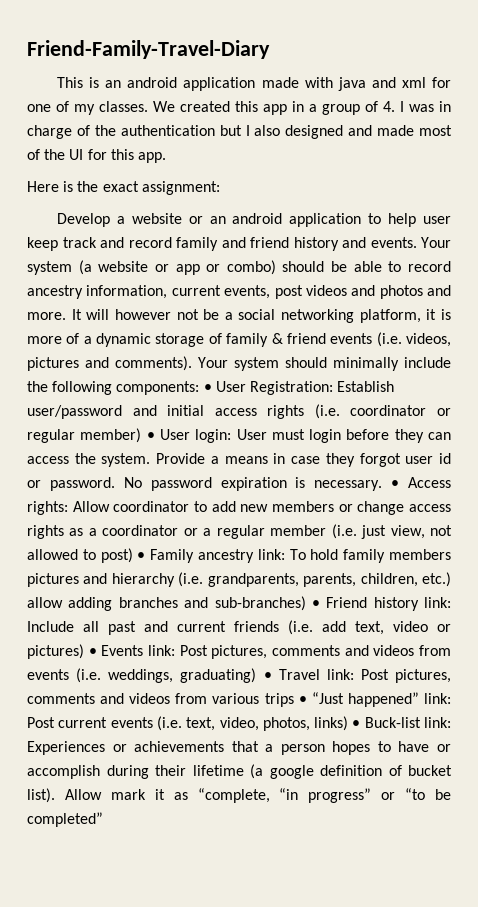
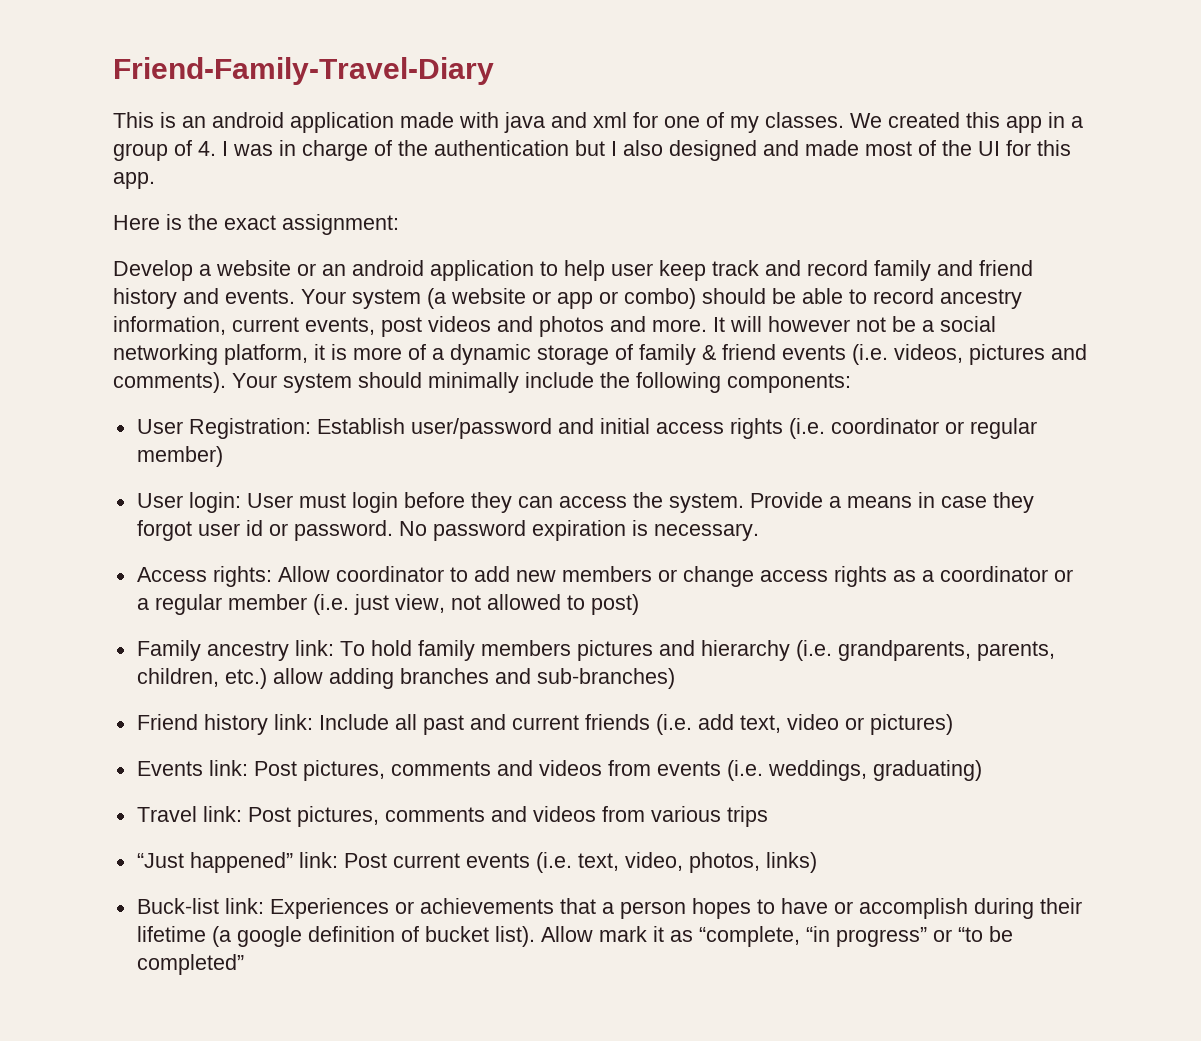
- Your system should minimally include the following components: • User Registration: Establish user/password and initial access rights (i.e. coordinator or regular member) • User login: User must login before they can access the system.
+ Your system should minimally include the following components:
+ User Registration: Establish user/password and initial access rights (i.e. coordinator or regular member)
+ User login: User must login before they can access the system.
- No password expiration is necessary. • Access rights:
+ No password expiration is necessary.
+ Access rights:
- Allow coordinator to add new members or change access rights as a coordinator or a regular member (i.e. just view, not allowed to post) • Family ancestry link:
+ Allow coordinator to add new members or change access rights as a coordinator or a regular member (i.e. just view, not allowed to post)
+ Family ancestry link:
- To hold family members pictures and hierarchy (i.e. grandparents, parents, children, etc.) allow adding branches and sub-branches) • Friend history link:
+ To hold family members pictures and hierarchy (i.e. grandparents, parents, children, etc.) allow adding branches and sub-branches)
+ Friend history link:
- Include all past and current friends (i.e. add text, video or pictures) • Events link:
+ Include all past and current friends (i.e. add text, video or pictures)
+ Events link:
- Post pictures, comments and videos from events (i.e. weddings, graduating) • Travel link:
+ Post pictures, comments and videos from events (i.e. weddings, graduating)
+ Travel link:
- Post pictures, comments and videos from various trips • “Just happened” link:
+ Post pictures, comments and videos from various trips
+ “Just happened” link:
- Post current events (i.e. text, video, photos, links) • Buck-list link:
+ Post current events (i.e. text, video, photos, links)
+ Buck-list link:

